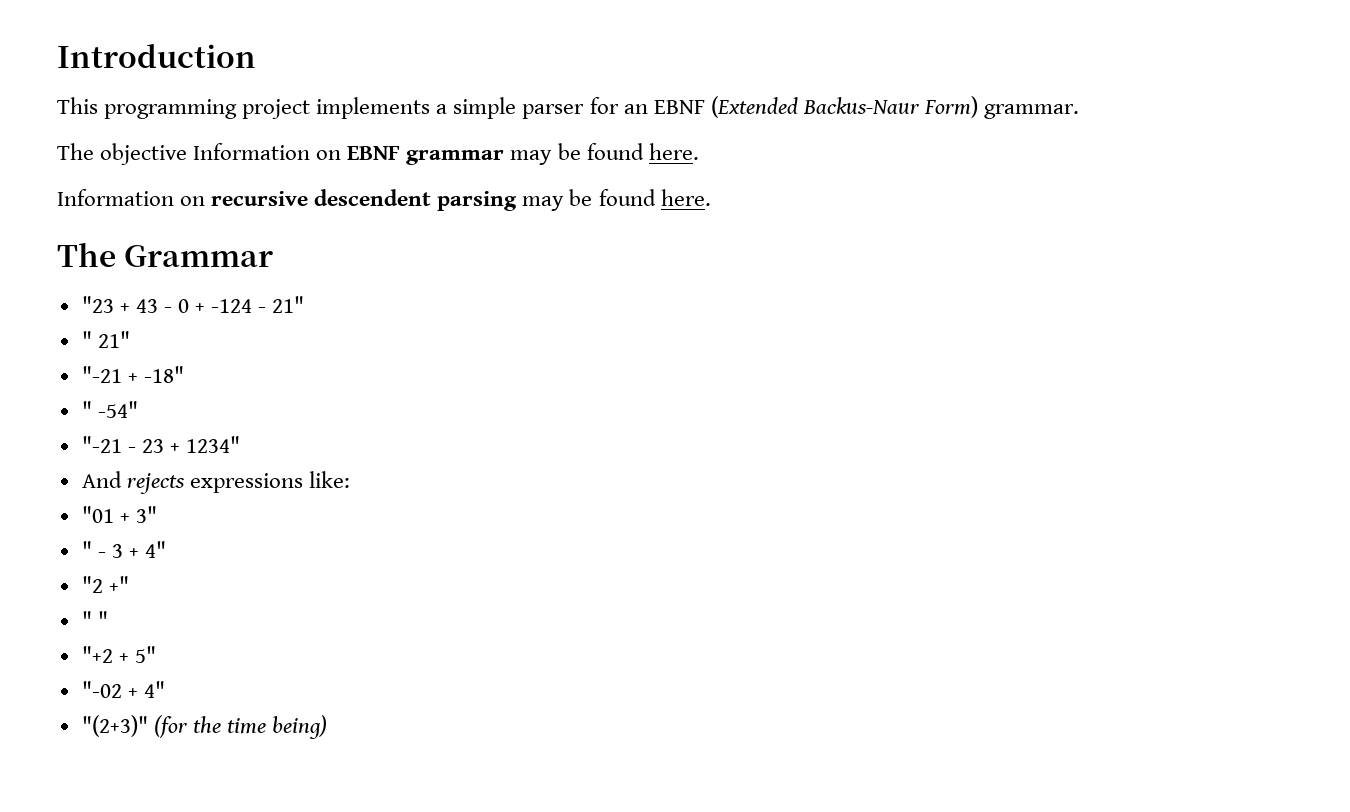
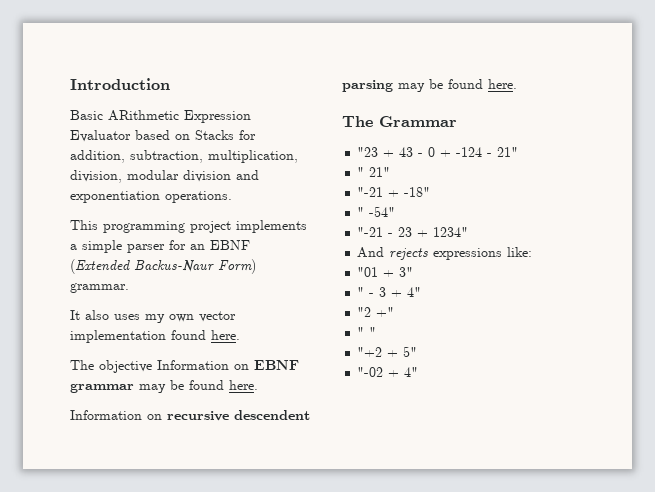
+ Basic ARithmetic Expression Evaluator based on Stacks for addition, subtraction, multiplication, division, modular division and exponentiation operations.
+ It also uses my own vector implementation found here.
- "(2+3)" (for the time being)

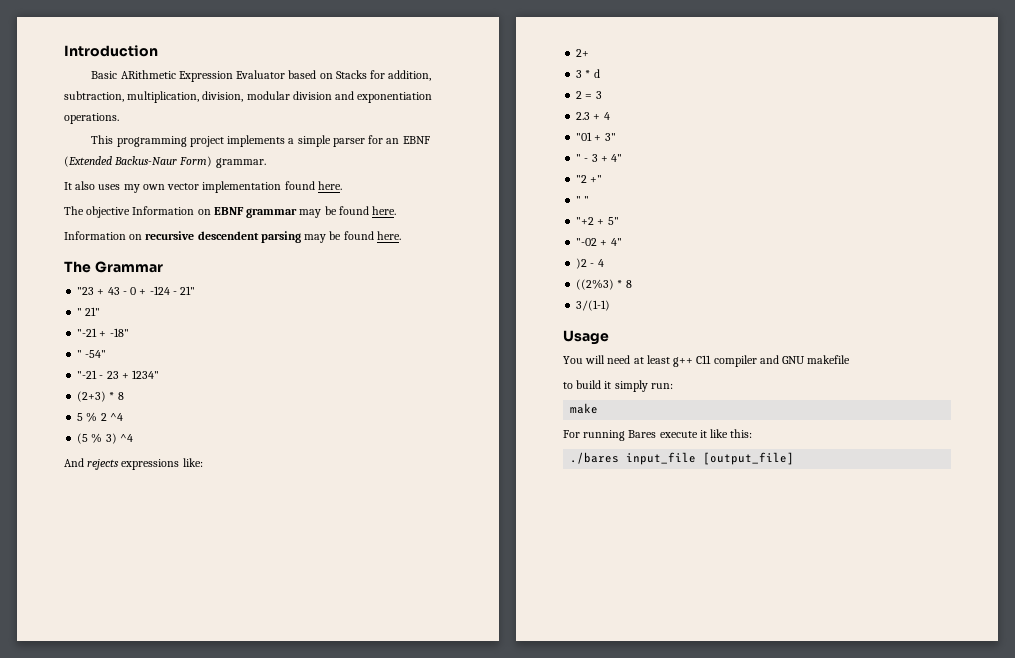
+ (2+3) * 8
+ 5 % 2 ^4
+ (5 % 3) ^4
  And rejects expressions like:
+ 2+
+ 3 * d
+ 2 = 3
+ 2.3 + 4
+ )2 - 4
+ ((2%3) * 8
+ 3/(1-1)
+ Usage
+ You will need at least g++ C11 compiler and GNU makefile
+ to build it simply run:
+ make
+ For running Bares execute it like this:
+ ./bares input_file [output_file]

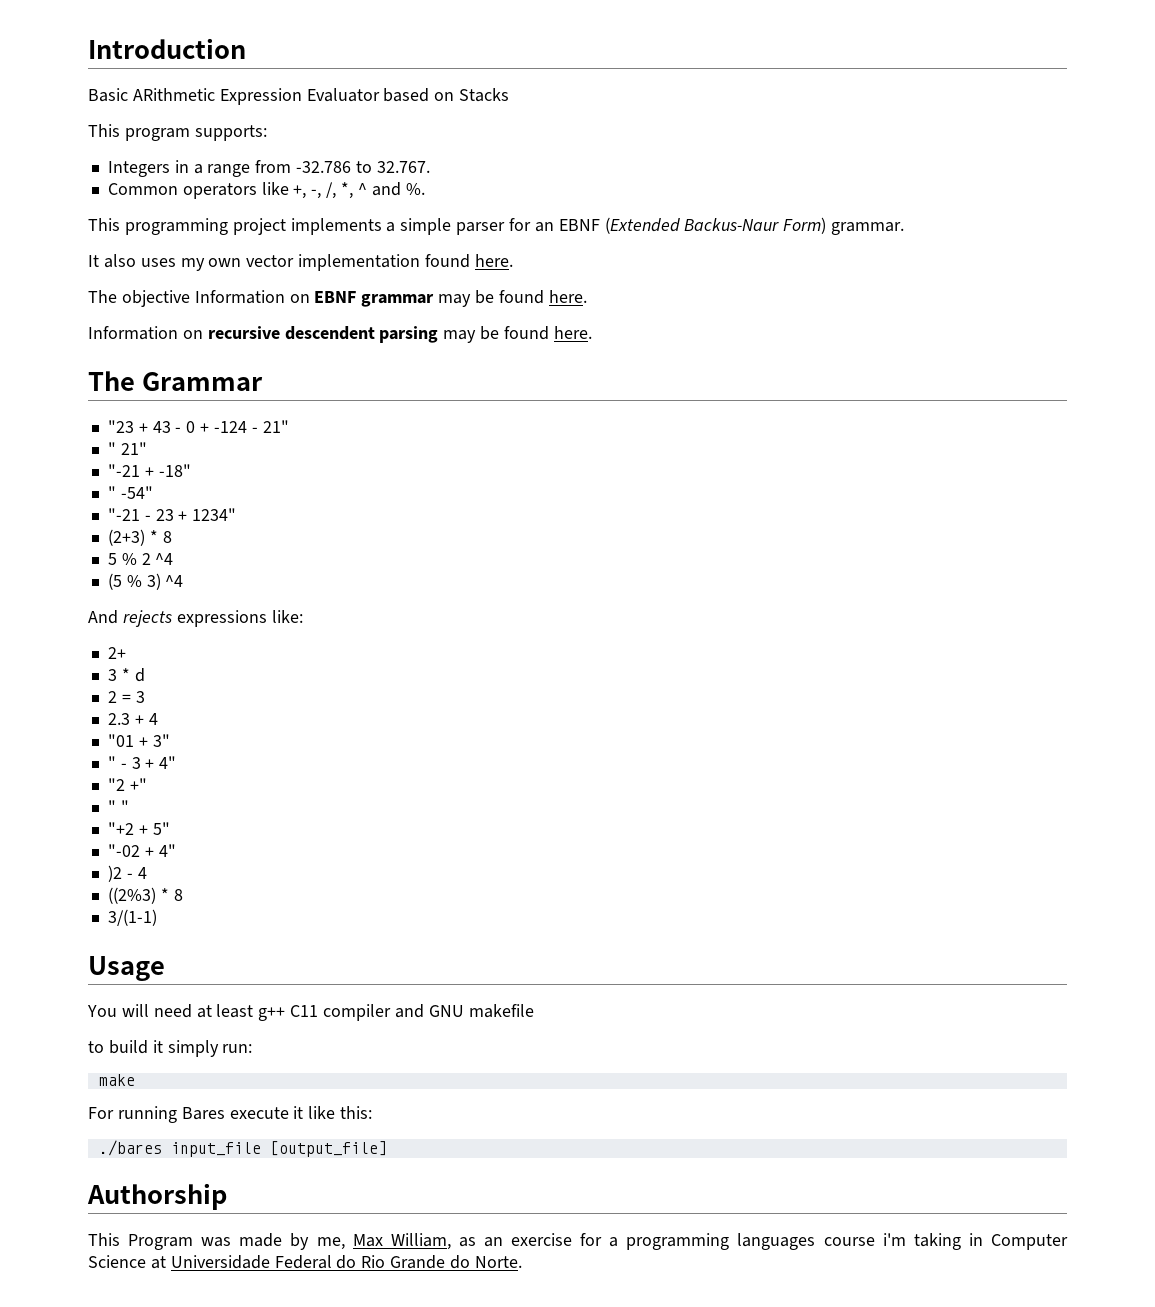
- Basic ARithmetic Expression Evaluator based on Stacks for addition, subtraction, multiplication, division, modular division and exponentiation operations.
+ Basic ARithmetic Expression Evaluator based on Stacks
+ This program supports:
+ Integers in a range from -32.786 to 32.767.
+ Common operators like +, -, /, *, ^ and %.
+ Authorship
+ This Program was made by me, Max William, as an exercise for a programming languages course i'm taking in Computer Science at Universidade Federal do Rio Grande do Norte.

